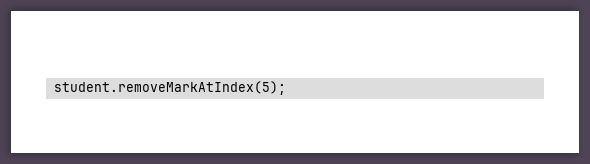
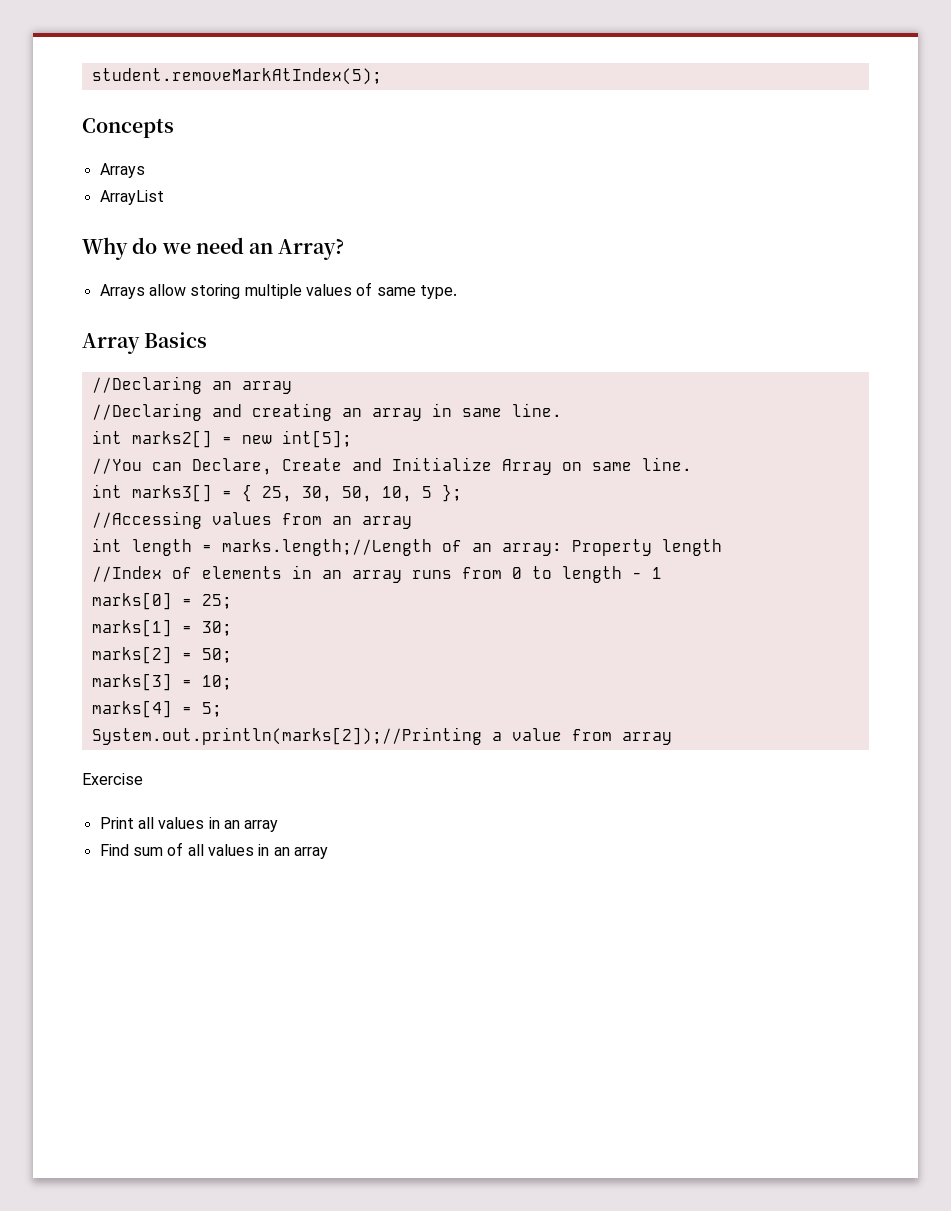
+ Concepts
+ Arrays
+ ArrayList
+ Why do we need an Array?
+ Arrays allow storing multiple values of same type.
+ Array Basics
+ //Declaring an array
+ //Declaring and creating an array in same line.
+ int marks2[] = new int[5];
+ //You can Declare, Create and Initialize Array on same line.
+ int marks3[] = { 25, 30, 50, 10, 5 };
+ //Accessing values from an array
+ int length = marks.length;//Length of an array: Property length
+ //Index of elements in an array runs from 0 to length - 1
+ marks[0] = 25;
+ marks[1] = 30;
+ marks[2] = 50;
+ marks[3] = 10;
+ marks[4] = 5;
+ System.out.println(marks[2]);//Printing a value from array
+ Exercise
+ Print all values in an array
+ Find sum of all values in an array

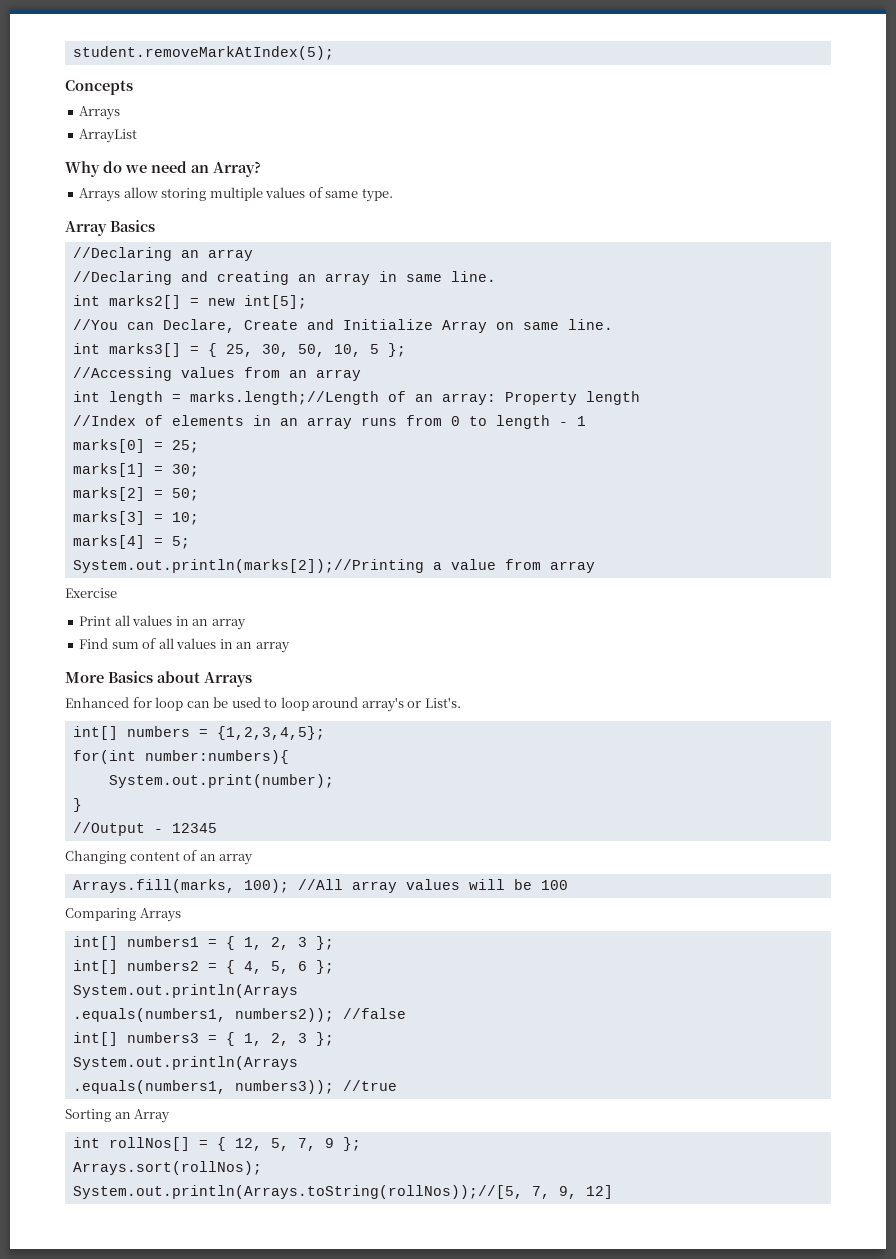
+ More Basics about Arrays
+ Enhanced for loop can be used to loop around array's or List's.
+ int[] numbers = {1,2,3,4,5};
+ for(int number:numbers){
+ System.out.print(number);
+ }
+ //Output - 12345
+ Changing content of an array
+ Arrays.fill(marks, 100); //All array values will be 100
+ Comparing Arrays
+ int[] numbers1 = { 1, 2, 3 };
+ int[] numbers2 = { 4, 5, 6 };
+ System.out.println(Arrays
+ .equals(numbers1, numbers2)); //false
+ int[] numbers3 = { 1, 2, 3 };
+ System.out.println(Arrays
+ .equals(numbers1, numbers3)); //true
+ Sorting an Array
+ int rollNos[] = { 12, 5, 7, 9 };
+ Arrays.sort(rollNos);
+ System.out.println(Arrays.toString(rollNos));//[5, 7, 9, 12]

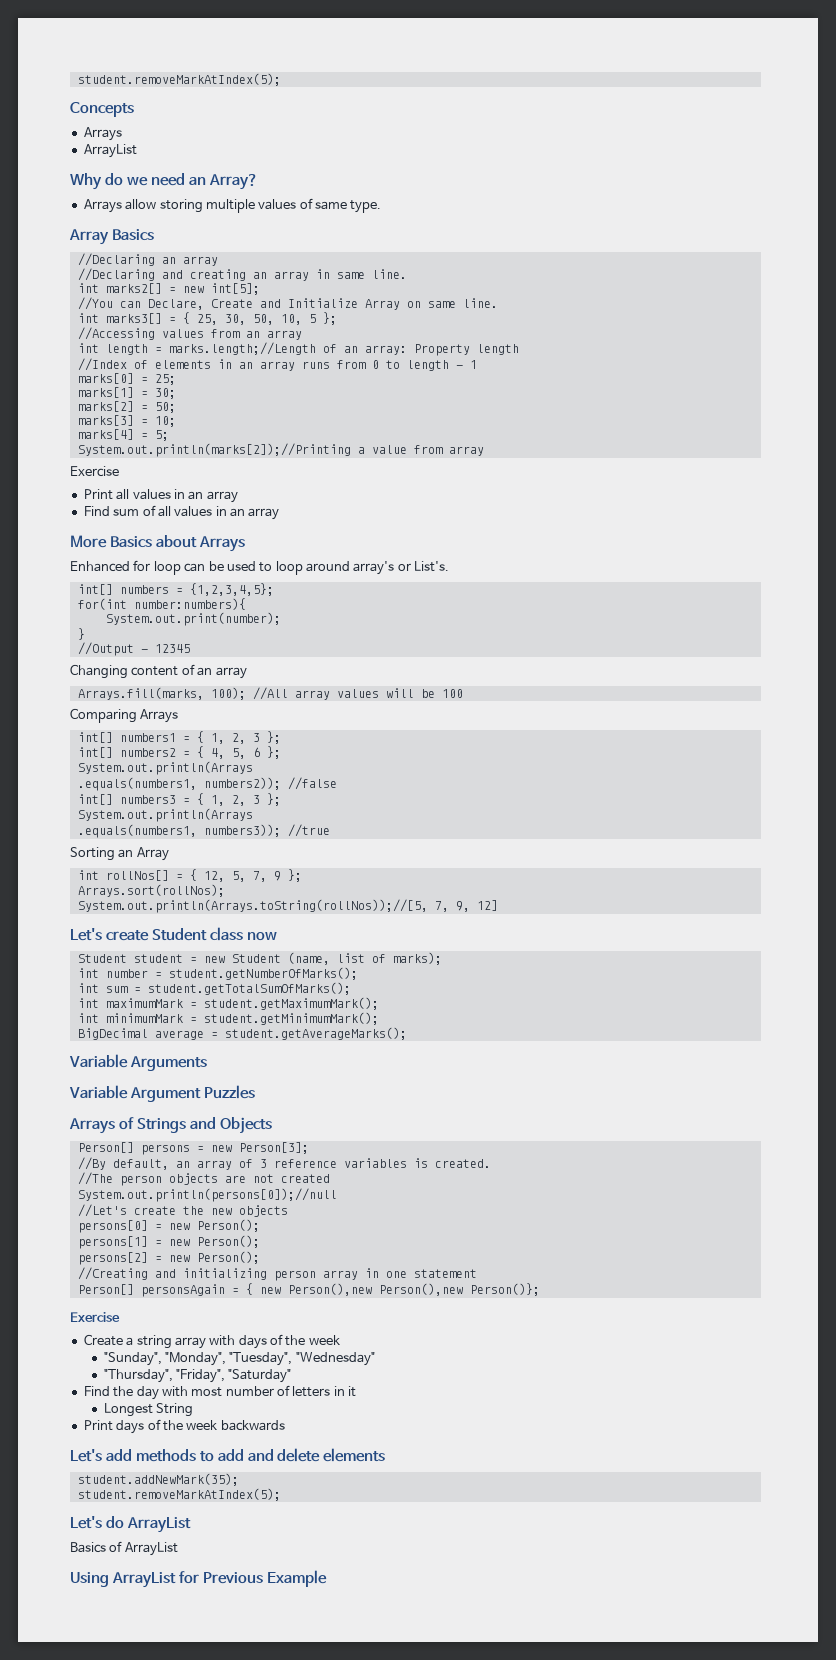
+ Let's create Student class now
+ Student student = new Student (name, list of marks);
+ int number = student.getNumberOfMarks();
+ int sum = student.getTotalSumOfMarks();
+ int maximumMark = student.getMaximumMark();
+ int minimumMark = student.getMinimumMark();
+ BigDecimal average = student.getAverageMarks();
+ Variable Arguments
+ Variable Argument Puzzles
+ Arrays of Strings and Objects
+ Person[] persons = new Person[3];
+ //By default, an array of 3 reference variables is created.
+ //The person objects are not created
+ System.out.println(persons[0]);//null
+ //Let's create the new objects
+ persons[0] = new Person();
+ persons[1] = new Person();
+ persons[2] = new Person();
+ //Creating and initializing person array in one statement
+ Person[] personsAgain = { new Person(),new Person(),new Person()};
+ Exercise
+ Create a string array with days of the week
+ "Sunday", "Monday", "Tuesday", "Wednesday"
+ "Thursday", "Friday", "Saturday"
+ Find the day with most number of letters in it
+ Longest String
+ Print days of the week backwards
+ Let's add methods to add and delete elements
+ student.addNewMark(35);
+ student.removeMarkAtIndex(5);
+ Let's do ArrayList
+ Basics of ArrayList
+ Using ArrayList for Previous Example

